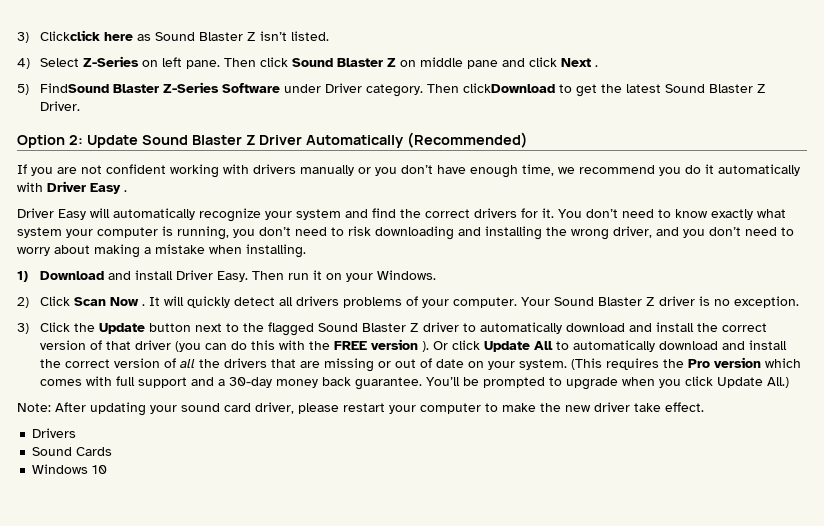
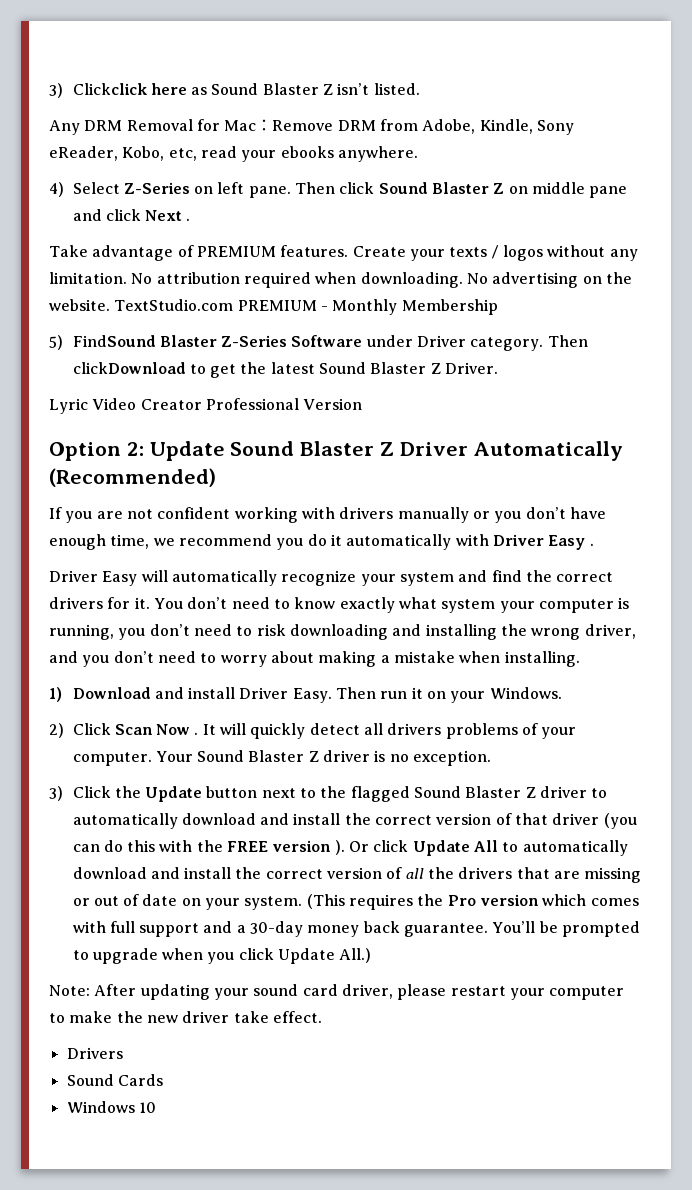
+ Any DRM Removal for Mac：Remove DRM from Adobe, Kindle, Sony eReader, Kobo, etc, read your ebooks anywhere.
+ Take advantage of PREMIUM features. Create your texts / logos without any limitation. No attribution required when downloading. No advertising on the website. TextStudio.com PREMIUM - Monthly Membership
+ Lyric Video Creator Professional Version

